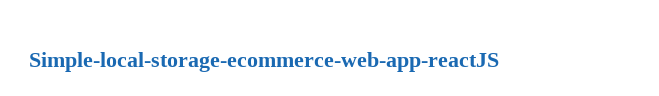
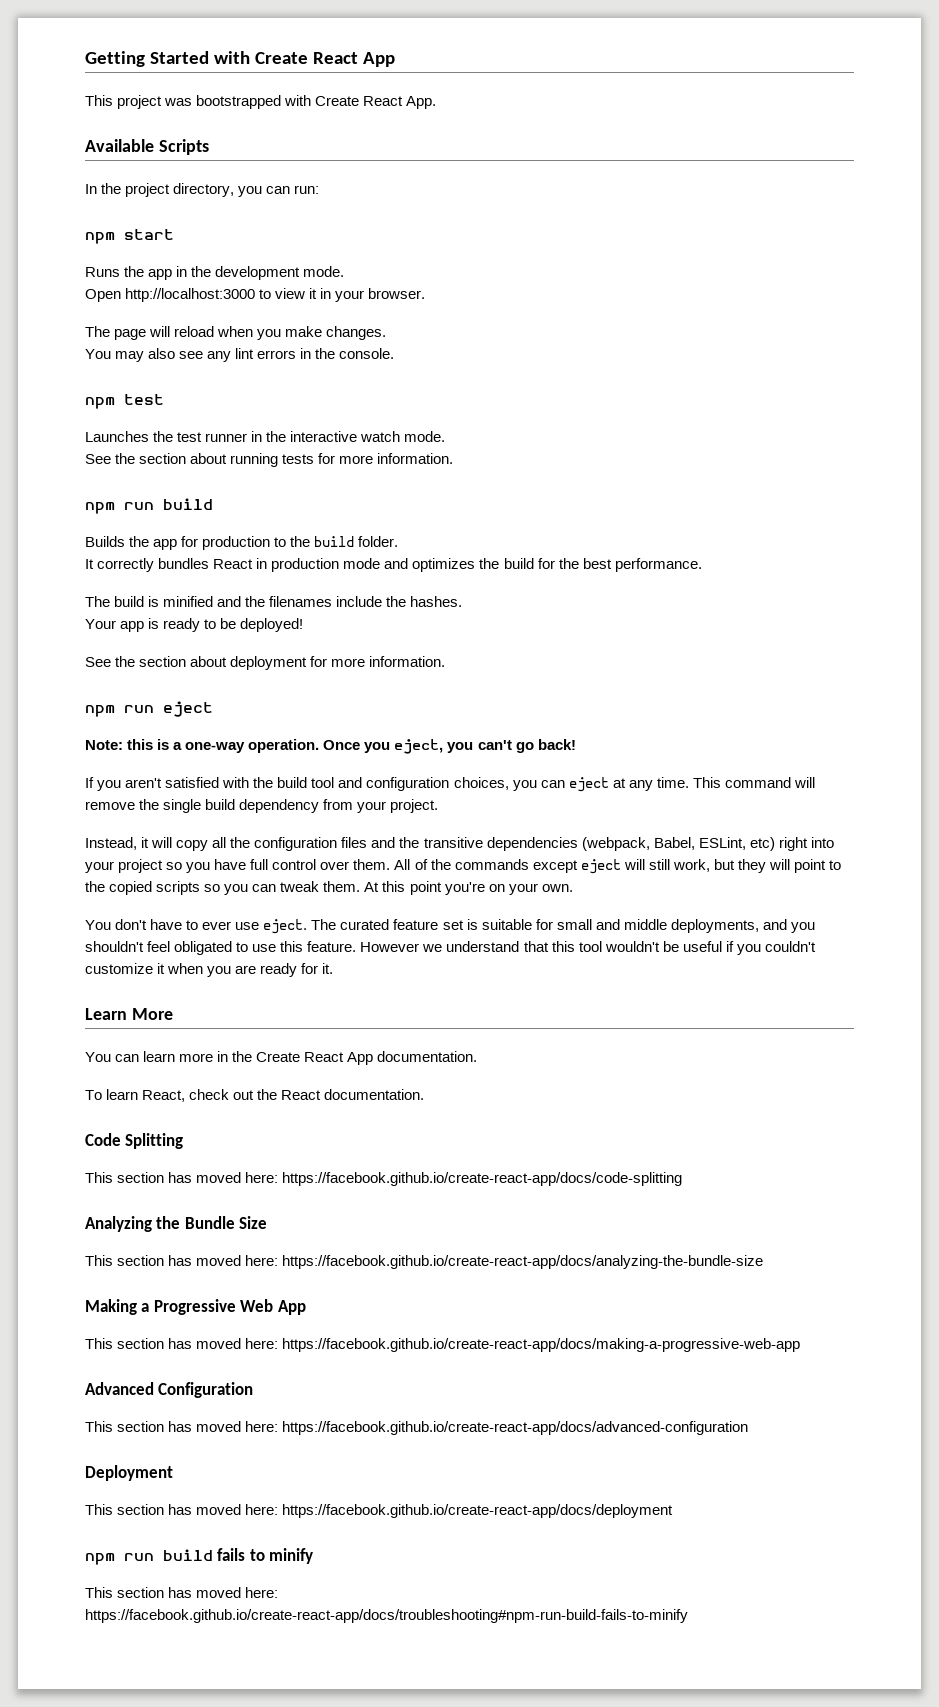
- Simple-local-storage-ecommerce-web-app-reactJS
+ Getting Started with Create React App
+ This project was bootstrapped with Create React App.
+ Available Scripts
+ In the project directory, you can run:
+ npm start
+ Runs the app in the development mode.
+ Open http://localhost:3000 to view it in your browser.
+ The page will reload when you make changes.
+ You may also see any lint errors in the console.
+ npm test
+ Launches the test runner in the interactive watch mode.
+ See the section about running tests for more information.
+ npm run build
+ Builds the app for production to the build folder.
+ It correctly bundles React in production mode and optimizes the build for the best performance.
+ The build is minified and the filenames include the hashes.
+ Your app is ready to be deployed!
+ See the section about deployment for more information.
+ npm run eject
+ Note: this is a one-way operation. Once you eject, you can't go back!
+ If you aren't satisfied with the build tool and configuration choices, you can eject at any time. This command will remove the single build dependency from your project.
+ Instead, it will copy all the configuration files and the transitive dependencies (webpack, Babel, ESLint, etc) right into your project so you have full control over them. All of the commands except eject will still work, but they will point to the copied scripts so you can tweak them. At this point you're on your own.
+ You don't have to ever use eject. The curated feature set is suitable for small and middle deployments, and you shouldn't feel obligated to use this feature. However we understand that this tool wouldn't be useful if you couldn't customize it when you are ready for it.
+ Learn More
+ You can learn more in the Create React App documentation.
+ To learn React, check out the React documentation.
+ Code Splitting
+ This section has moved here: https://facebook.github.io/create-react-app/docs/code-splitting
+ Analyzing the Bundle Size
+ This section has moved here: https://facebook.github.io/create-react-app/docs/analyzing-the-bundle-size
+ Making a Progressive Web App
+ This section has moved here: https://facebook.github.io/create-react-app/docs/making-a-progressive-web-app
+ Advanced Configuration
+ This section has moved here: https://facebook.github.io/create-react-app/docs/advanced-configuration
+ Deployment
+ This section has moved here: https://facebook.github.io/create-react-app/docs/deployment
+ npm run build fails to minify
+ This section has moved here: https://facebook.github.io/create-react-app/docs/troubleshooting#npm-run-build-fails-to-minify

